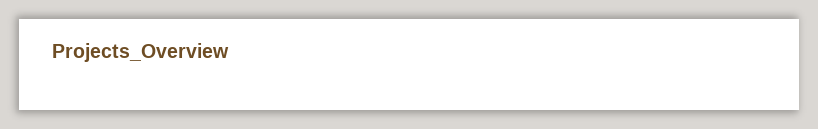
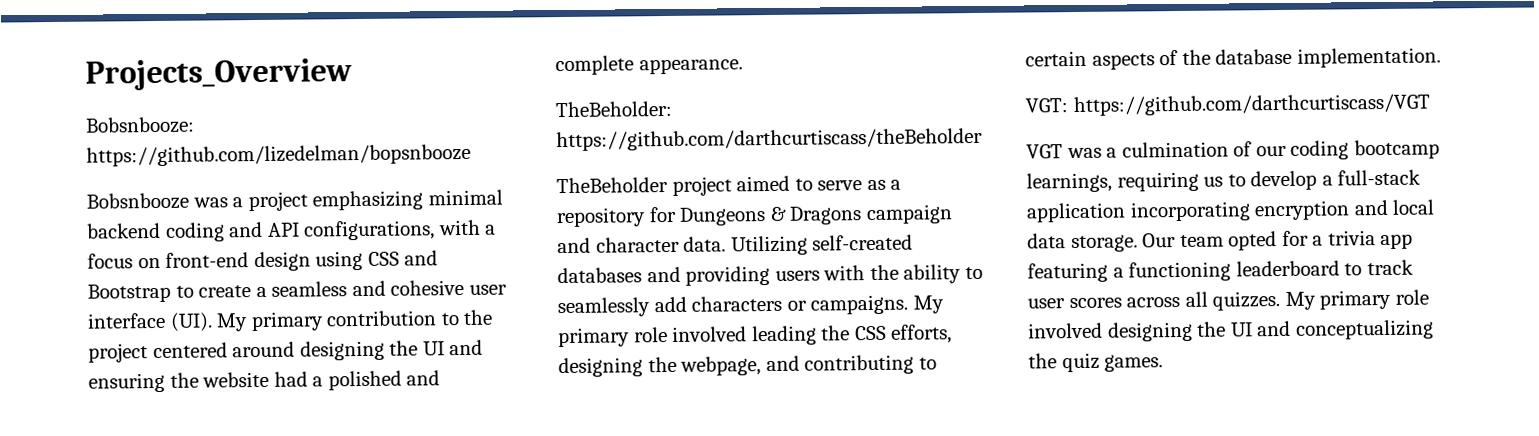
+ Bobsnbooze: https://github.com/lizedelman/bopsnbooze
+ Bobsnbooze was a project emphasizing minimal backend coding and API configurations, with a focus on front-end design using CSS and Bootstrap to create a seamless and cohesive user interface (UI). My primary contribution to the project centered around designing the UI and ensuring the website had a polished and complete appearance.
+ TheBeholder: https://github.com/darthcurtiscass/theBeholder
+ TheBeholder project aimed to serve as a repository for Dungeons & Dragons campaign and character data. Utilizing self-created databases and providing users with the ability to seamlessly add characters or campaigns. My primary role involved leading the CSS efforts, designing the webpage, and contributing to certain aspects of the database implementation.
+ VGT: https://github.com/darthcurtiscass/VGT
+ VGT was a culmination of our coding bootcamp learnings, requiring us to develop a full-stack application incorporating encryption and local data storage. Our team opted for a trivia app featuring a functioning leaderboard to track user scores across all quizzes. My primary role involved designing the UI and conceptualizing the quiz games.

